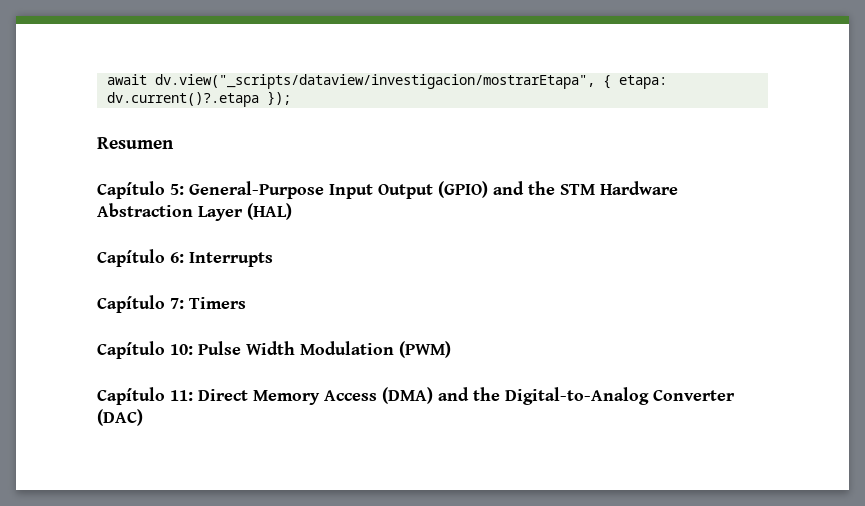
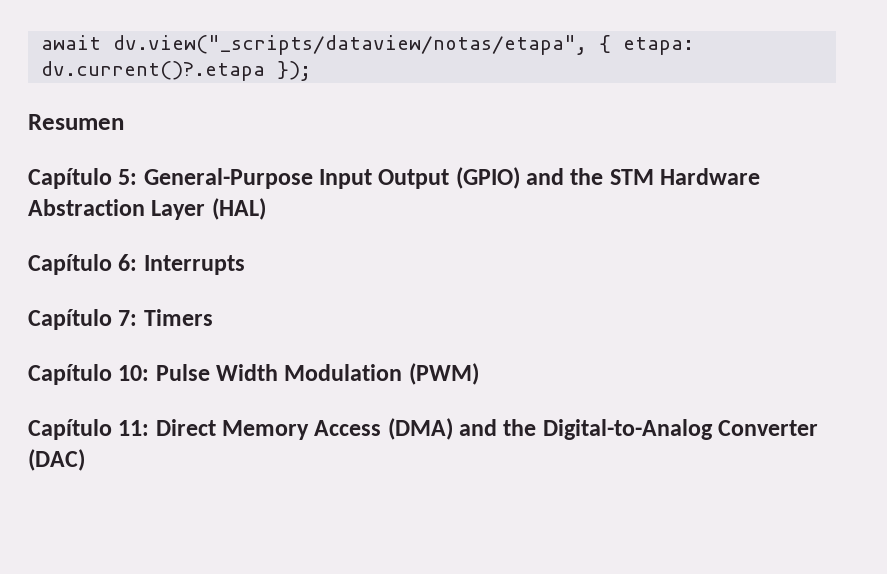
- await dv.view("_scripts/dataview/investigacion/mostrarEtapa", { etapa: dv.current()?.etapa });
+ await dv.view("_scripts/dataview/notas/etapa", { etapa: dv.current()?.etapa });

